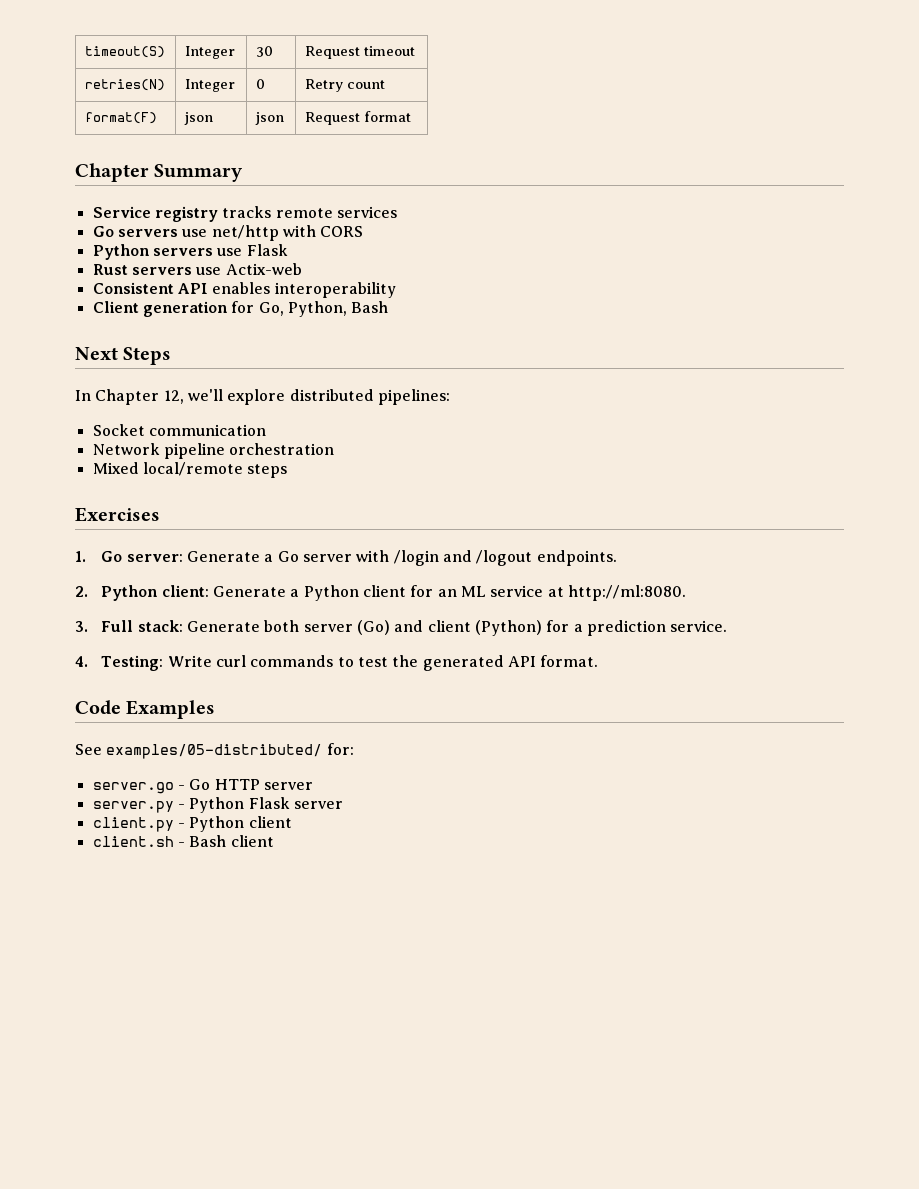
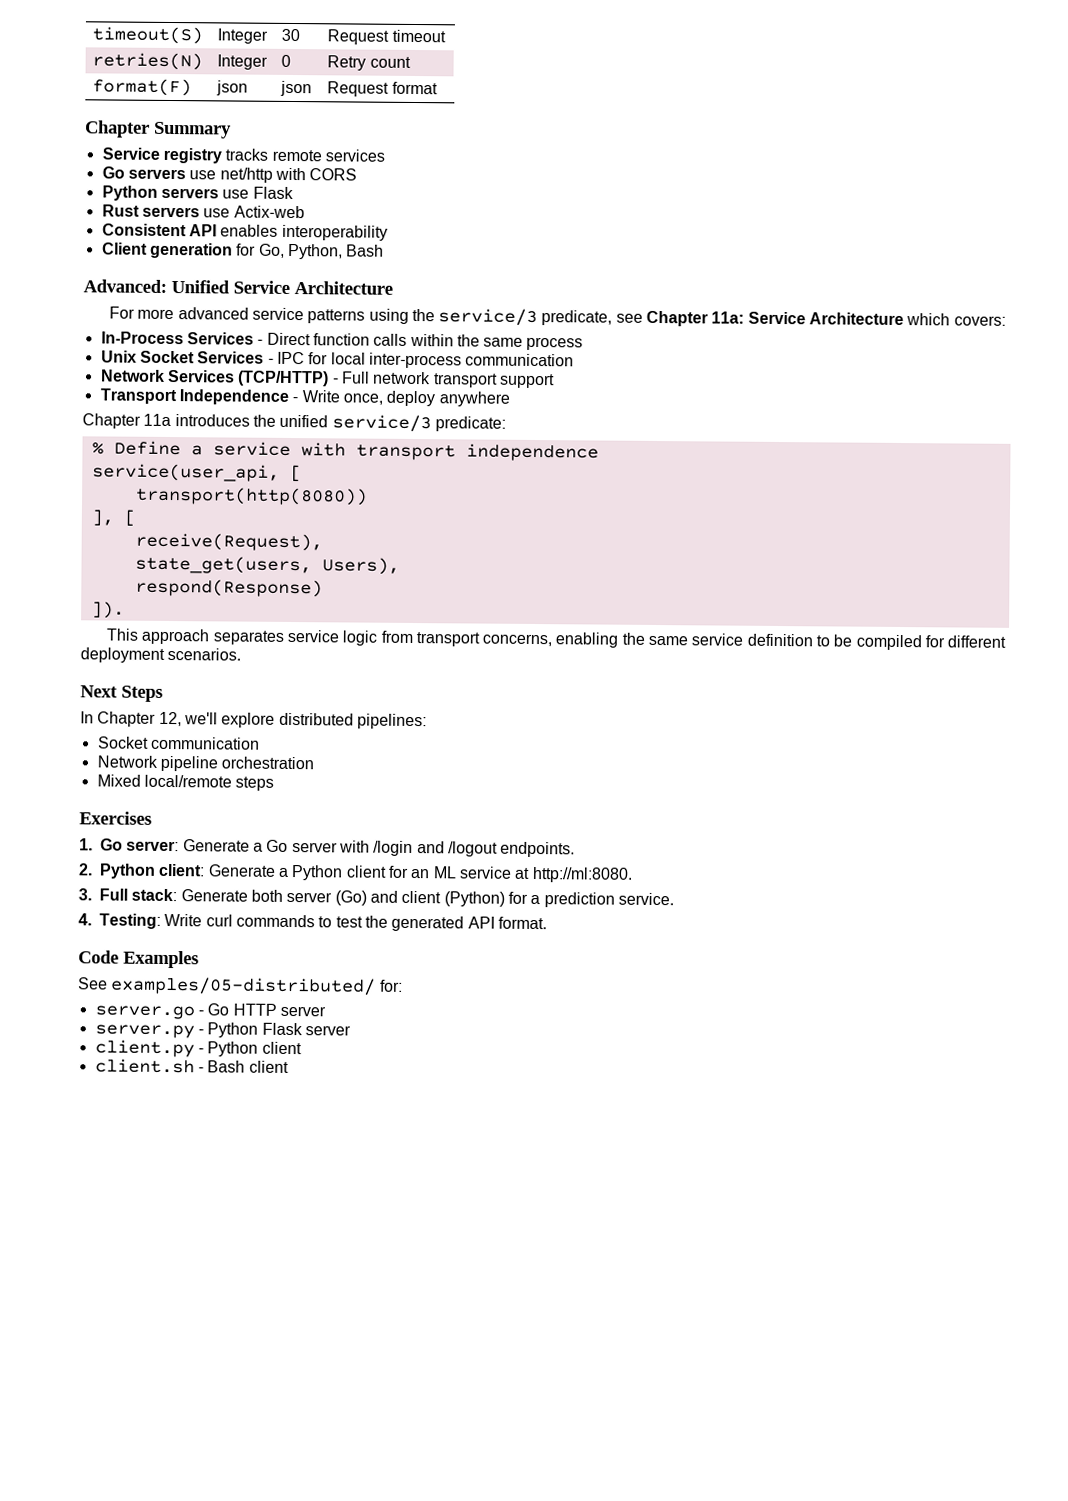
+ Advanced: Unified Service Architecture
+ For more advanced service patterns using the service/3 predicate, see Chapter 11a: Service Architecture which covers:
+ In-Process Services - Direct function calls within the same process
+ Unix Socket Services - IPC for local inter-process communication
+ Network Services (TCP/HTTP) - Full network transport support
+ Transport Independence - Write once, deploy anywhere
+ Chapter 11a introduces the unified service/3 predicate:
+ % Define a service with transport independence
+ service(user_api, [
+ transport(http(8080))
+ ], [
+ receive(Request),
+ state_get(users, Users),
+ respond(Response)
+ ]).
+ This approach separates service logic from transport concerns, enabling the same service definition to be compiled for different deployment scenarios.

